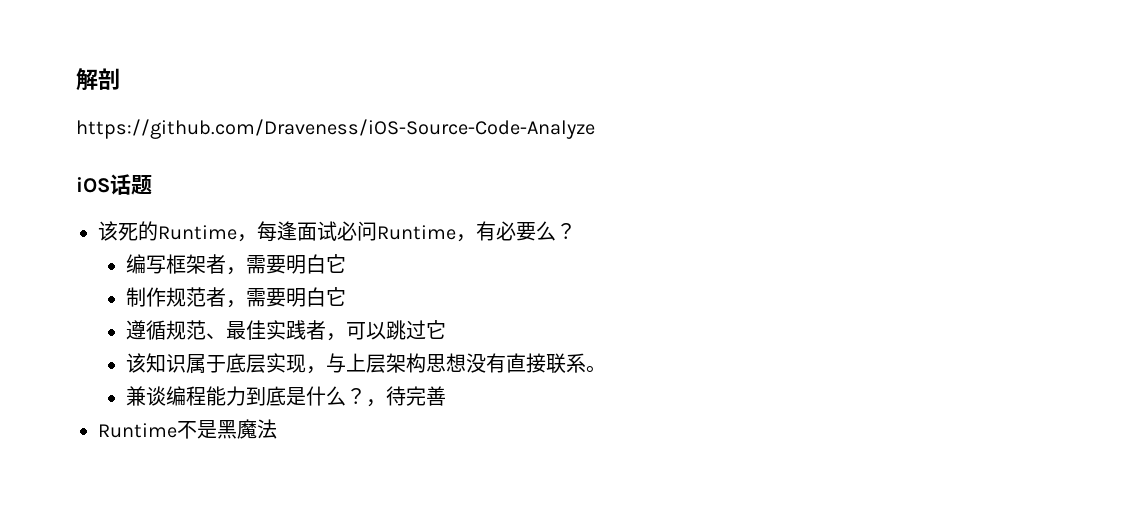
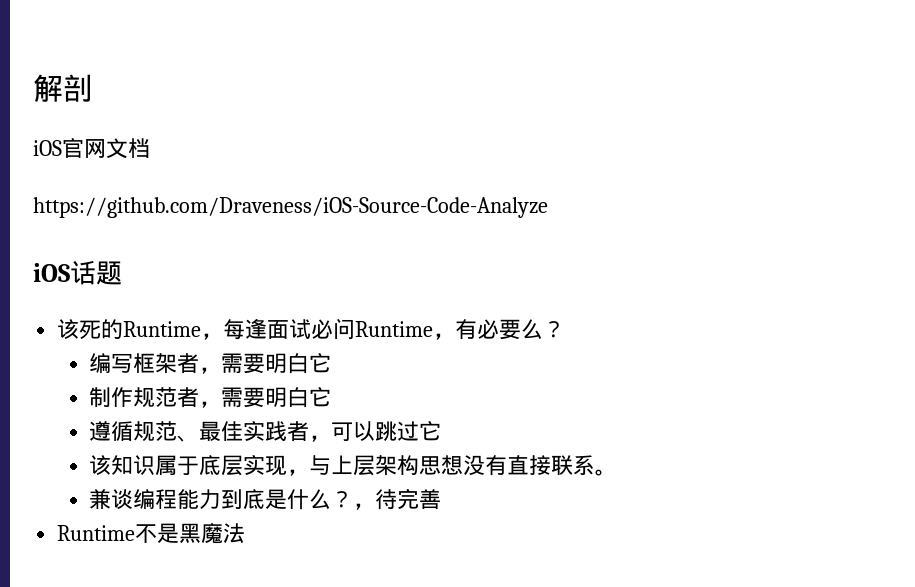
+ iOS官网文档

